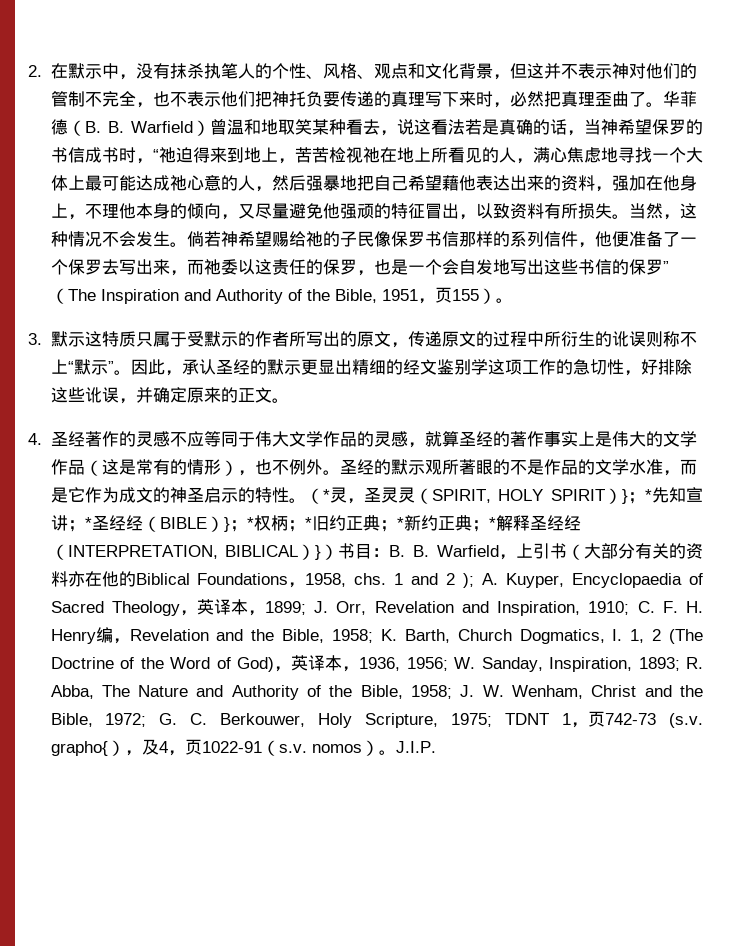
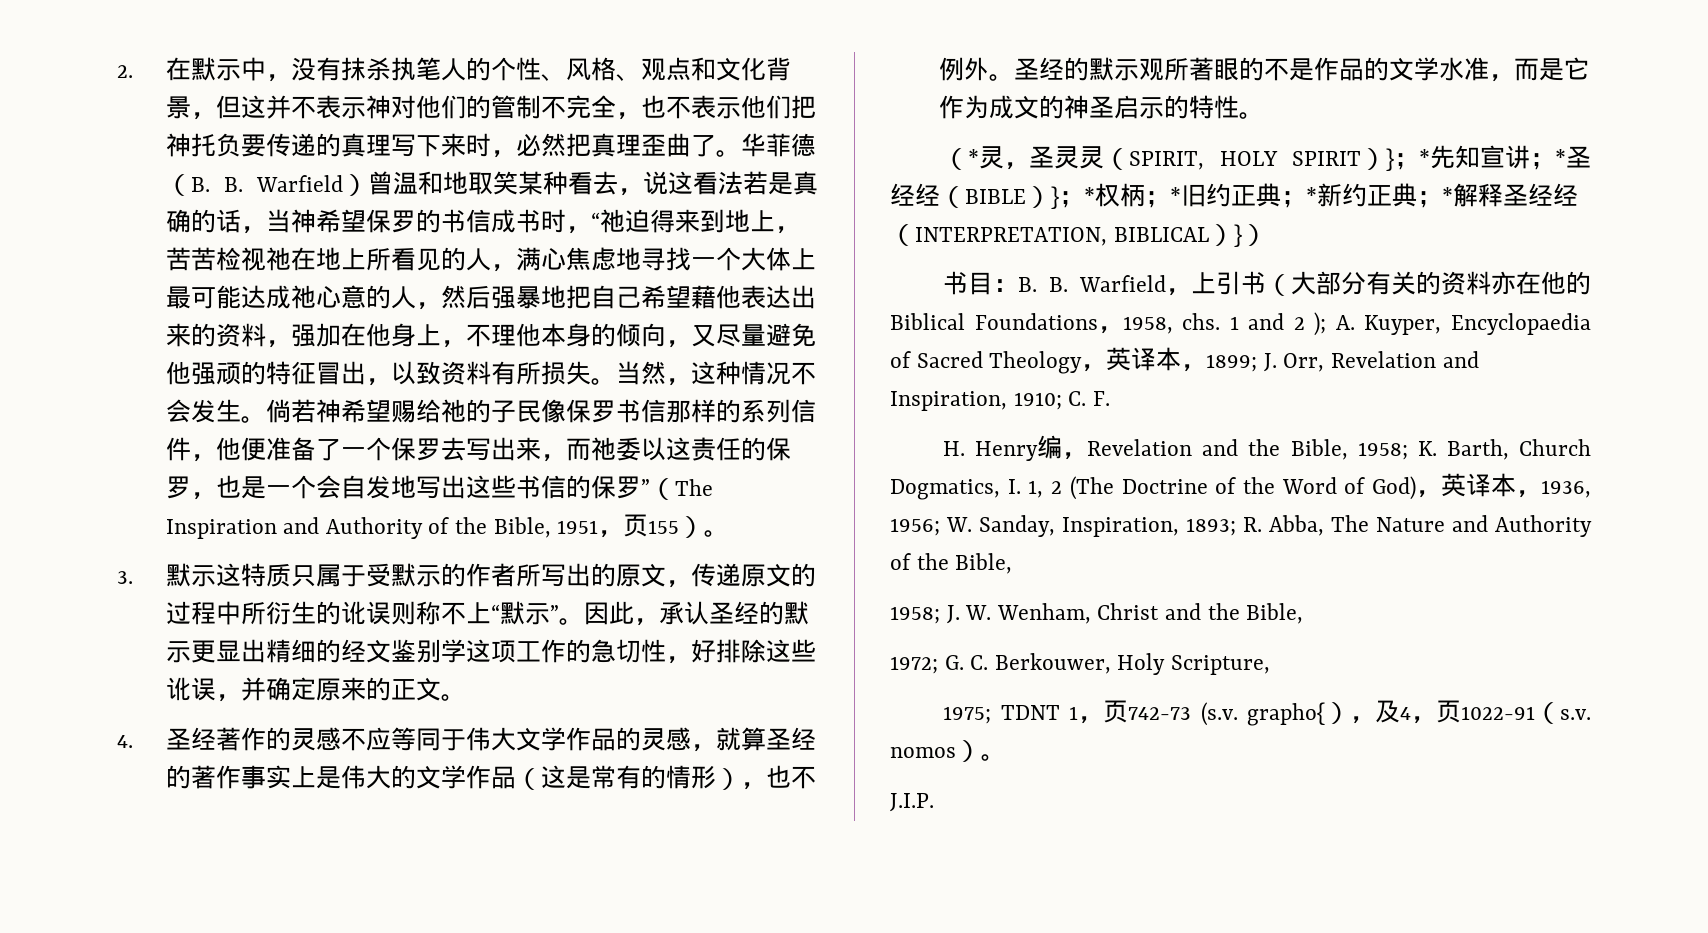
- 圣经的默示观所著眼的不是作品的文学水准，而是它作为成文的神圣启示的特性。（*灵，圣灵灵（SPIRIT, HOLY SPIRIT）}；
+ 圣经的默示观所著眼的不是作品的文学水准，而是它作为成文的神圣启示的特性。
+ （*灵，圣灵灵（SPIRIT, HOLY SPIRIT）}；
- *解释圣经经（INTERPRETATION, BIBLICAL）}）书目：
+ *解释圣经经（INTERPRETATION, BIBLICAL）}）
+ 书目：
- C. F. H. Henry编，Revelation and the Bible, 1958;
+ C. F.
+ H. Henry编，Revelation and the Bible, 1958;
- R. Abba, The Nature and Authority of the Bible, 1958;
+ R. Abba, The Nature and Authority of the Bible,
+ 1958;
- J. W. Wenham, Christ and the Bible, 1972;
+ J. W. Wenham, Christ and the Bible,
+ 1972;
- G. C. Berkouwer, Holy Scripture, 1975;
+ G. C. Berkouwer, Holy Scripture,
+ 1975;
- TDNT 1，页742-73 (s.v. grapho{），及4，页1022-91（s.v. nomos）。J.I.P.
+ TDNT 1，页742-73 (s.v. grapho{），及4，页1022-91（s.v. nomos）。
+ J.I.P.

